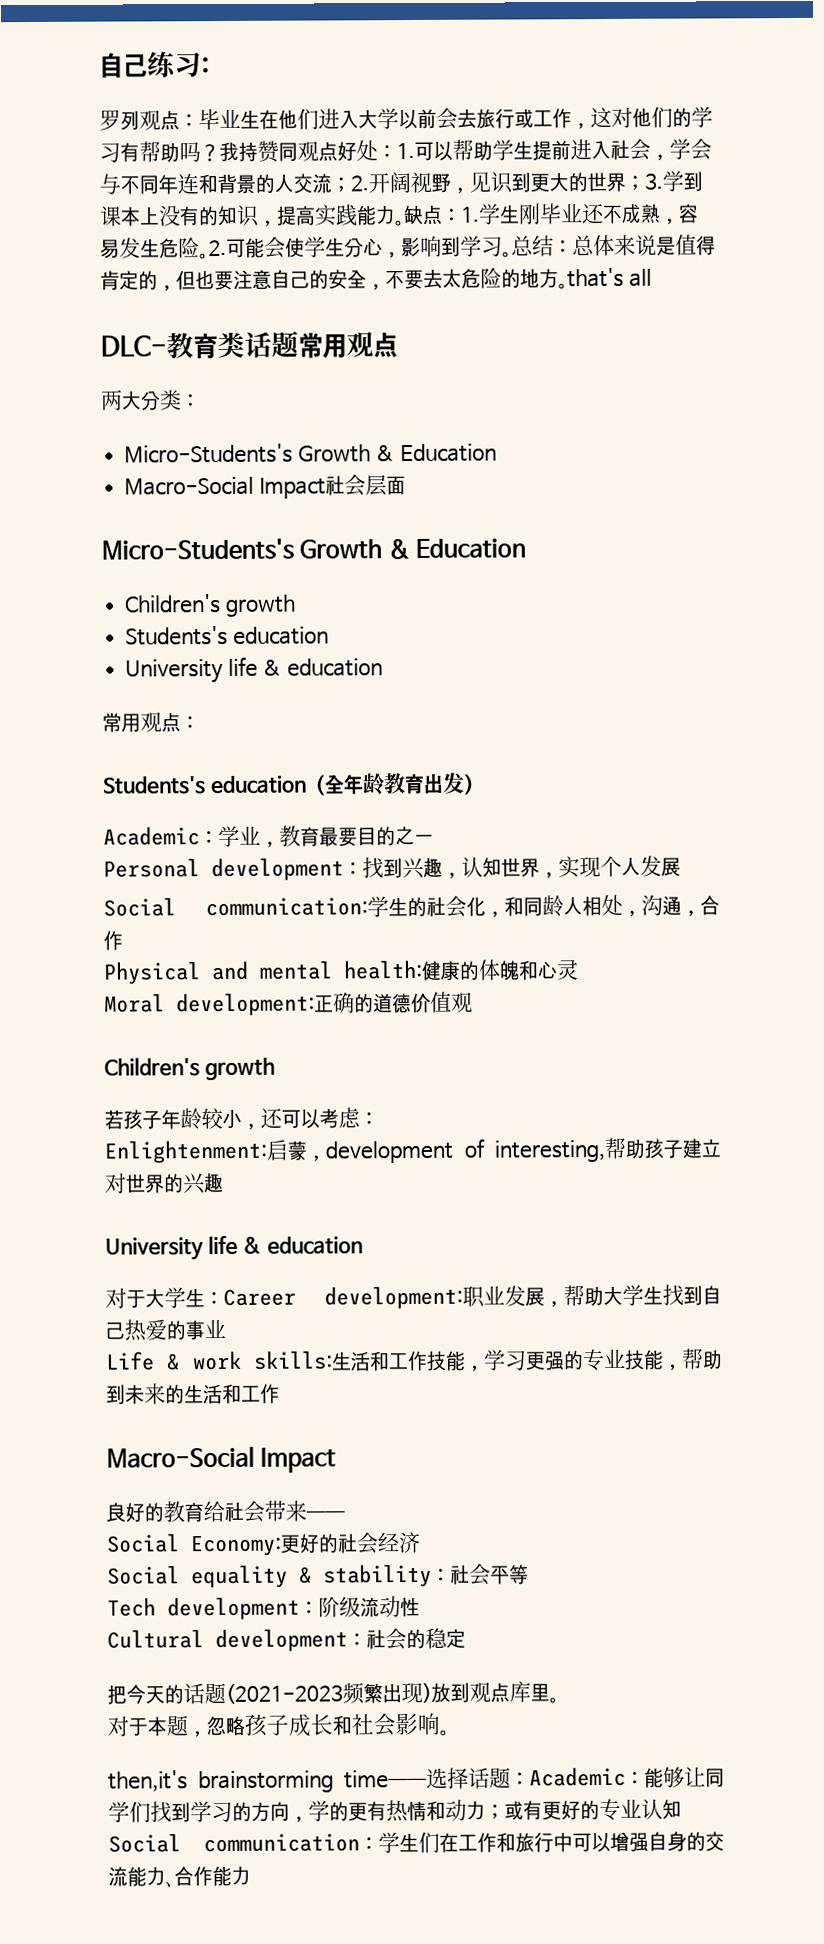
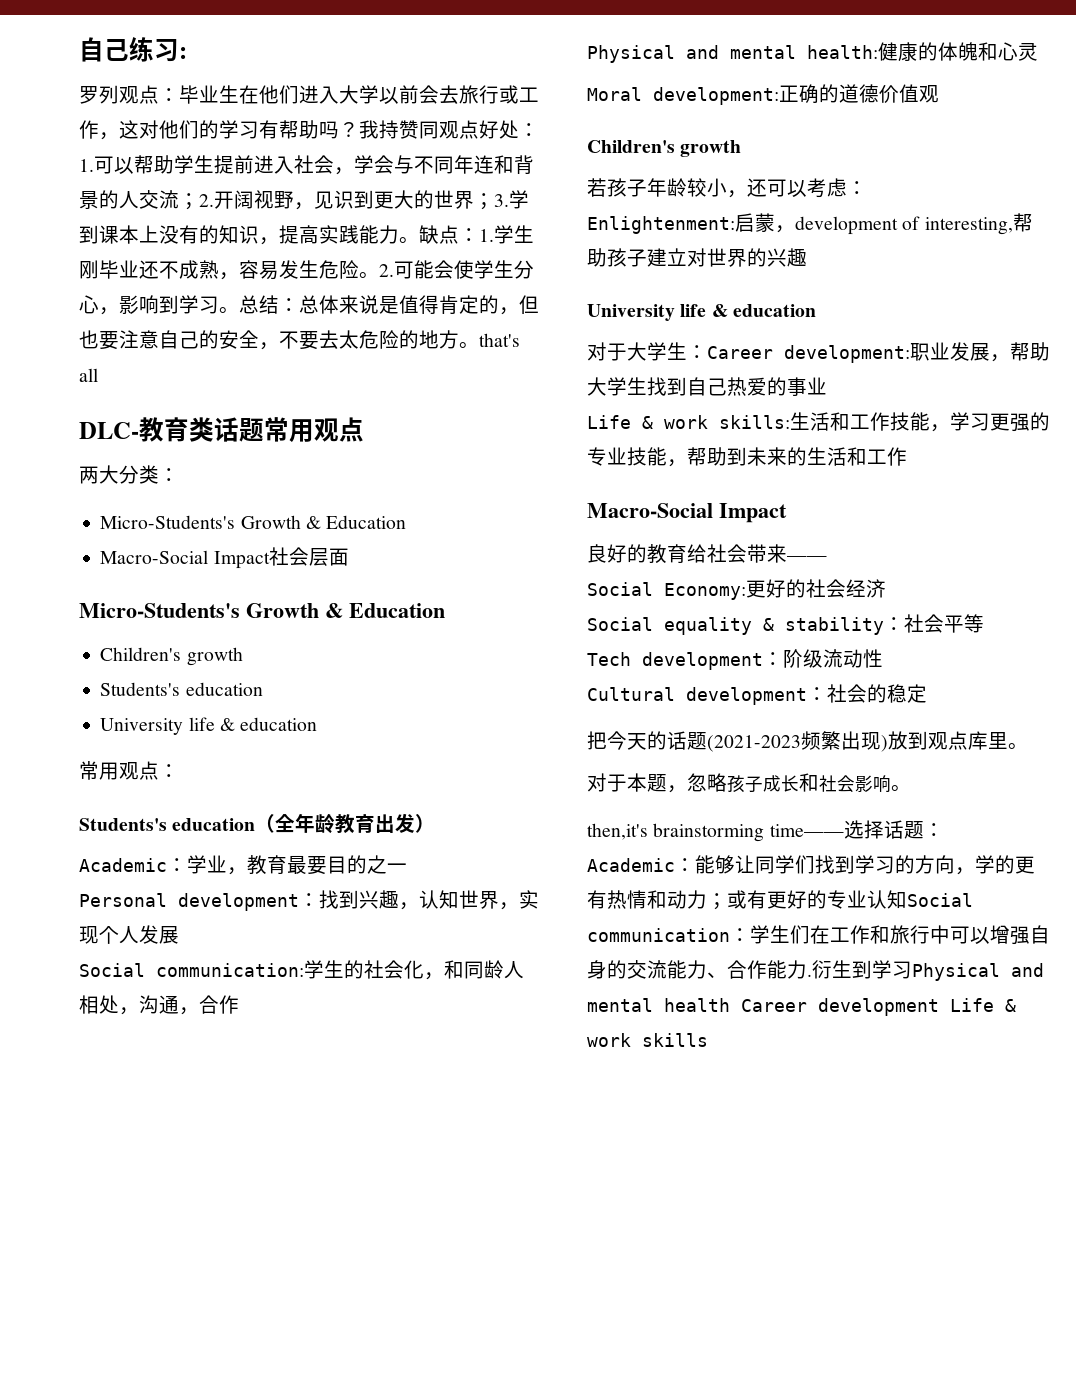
- then,it's brainstorming time——选择话题：Academic：能够让同学们找到学习的方向，学的更有热情和动力；或有更好的专业认知Social communication：学生们在工作和旅行中可以增强自身的交流能力、合作能力
+ then,it's brainstorming time——选择话题：Academic：能够让同学们找到学习的方向，学的更有热情和动力；或有更好的专业认知Social communication：学生们在工作和旅行中可以增强自身的交流能力、合作能力.衍生到学习Physical and mental health Career development Life & work skills

